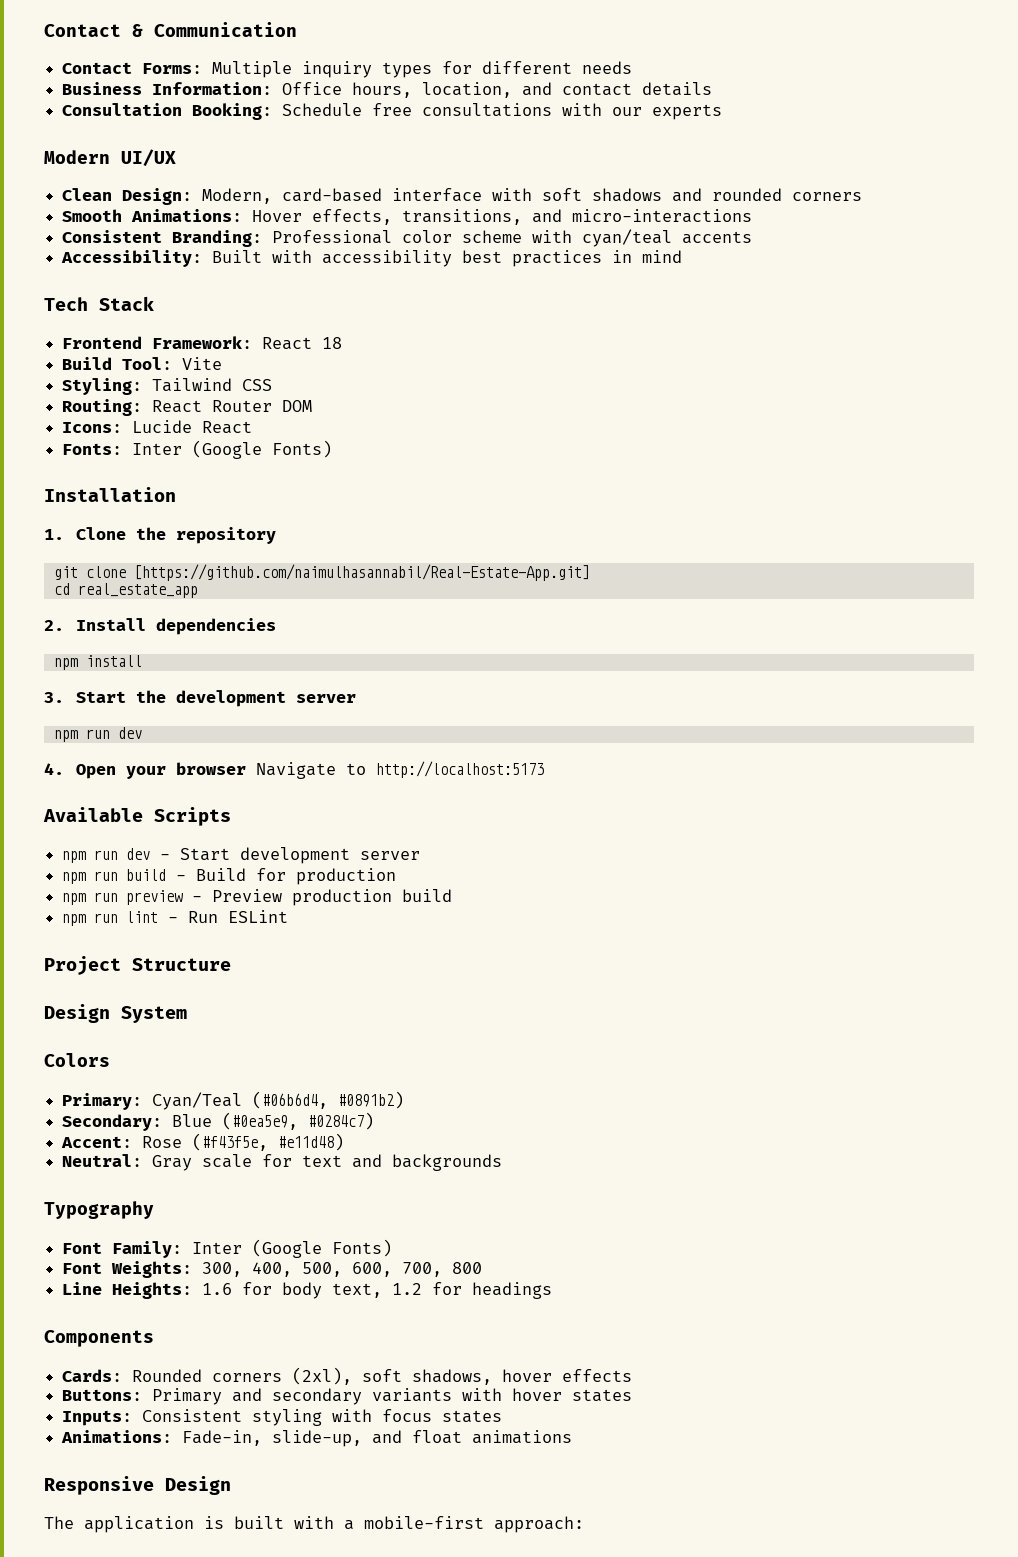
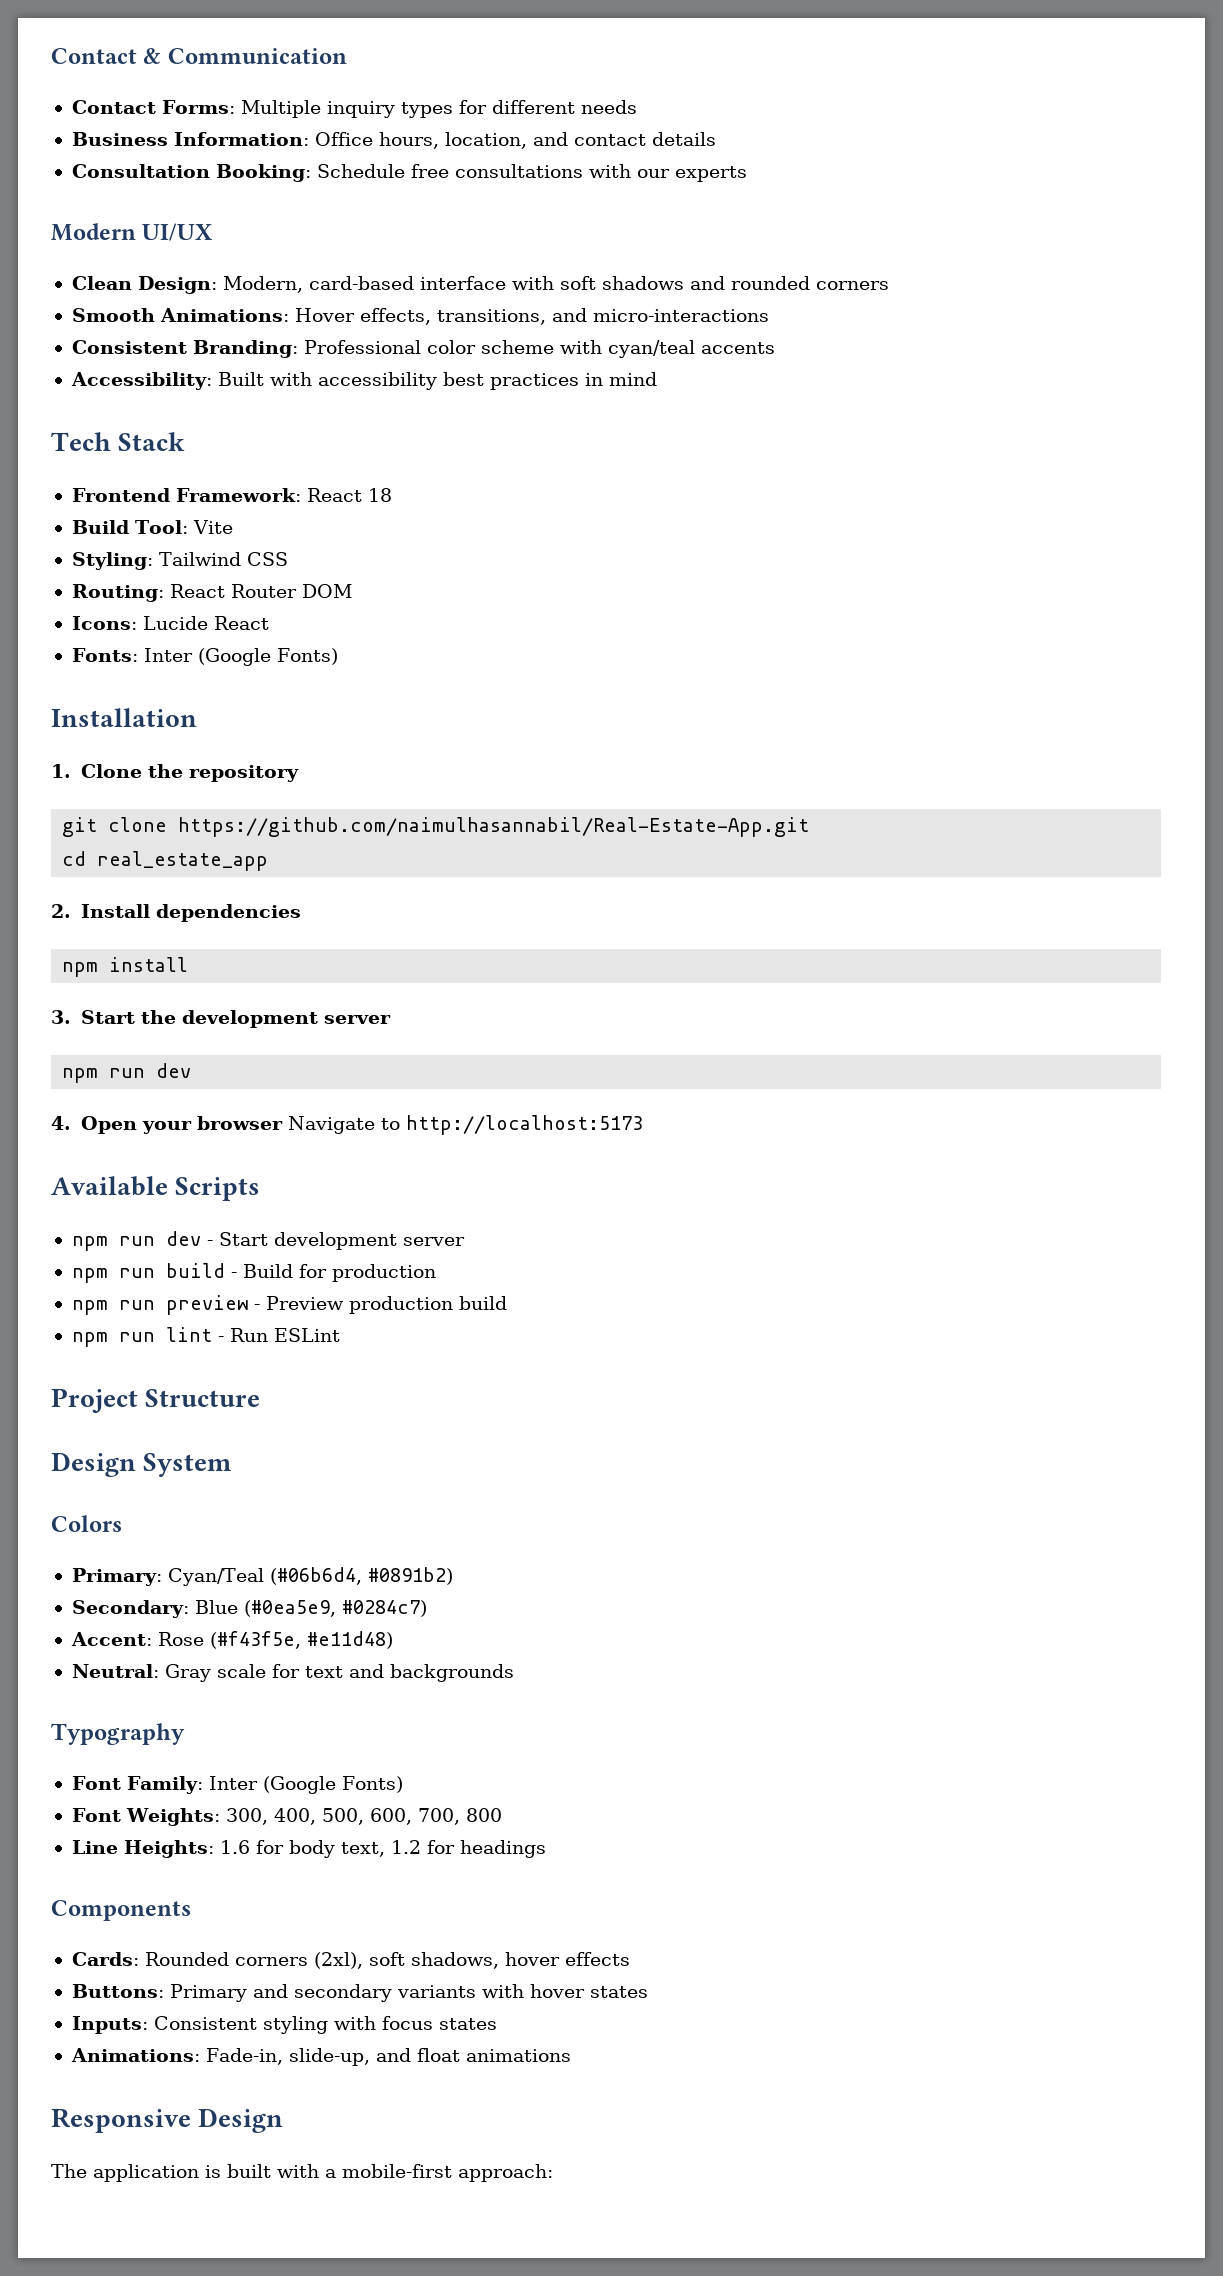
- git clone [https://github.com/naimulhasannabil/Real-Estate-App.git]
+ git clone https://github.com/naimulhasannabil/Real-Estate-App.git

